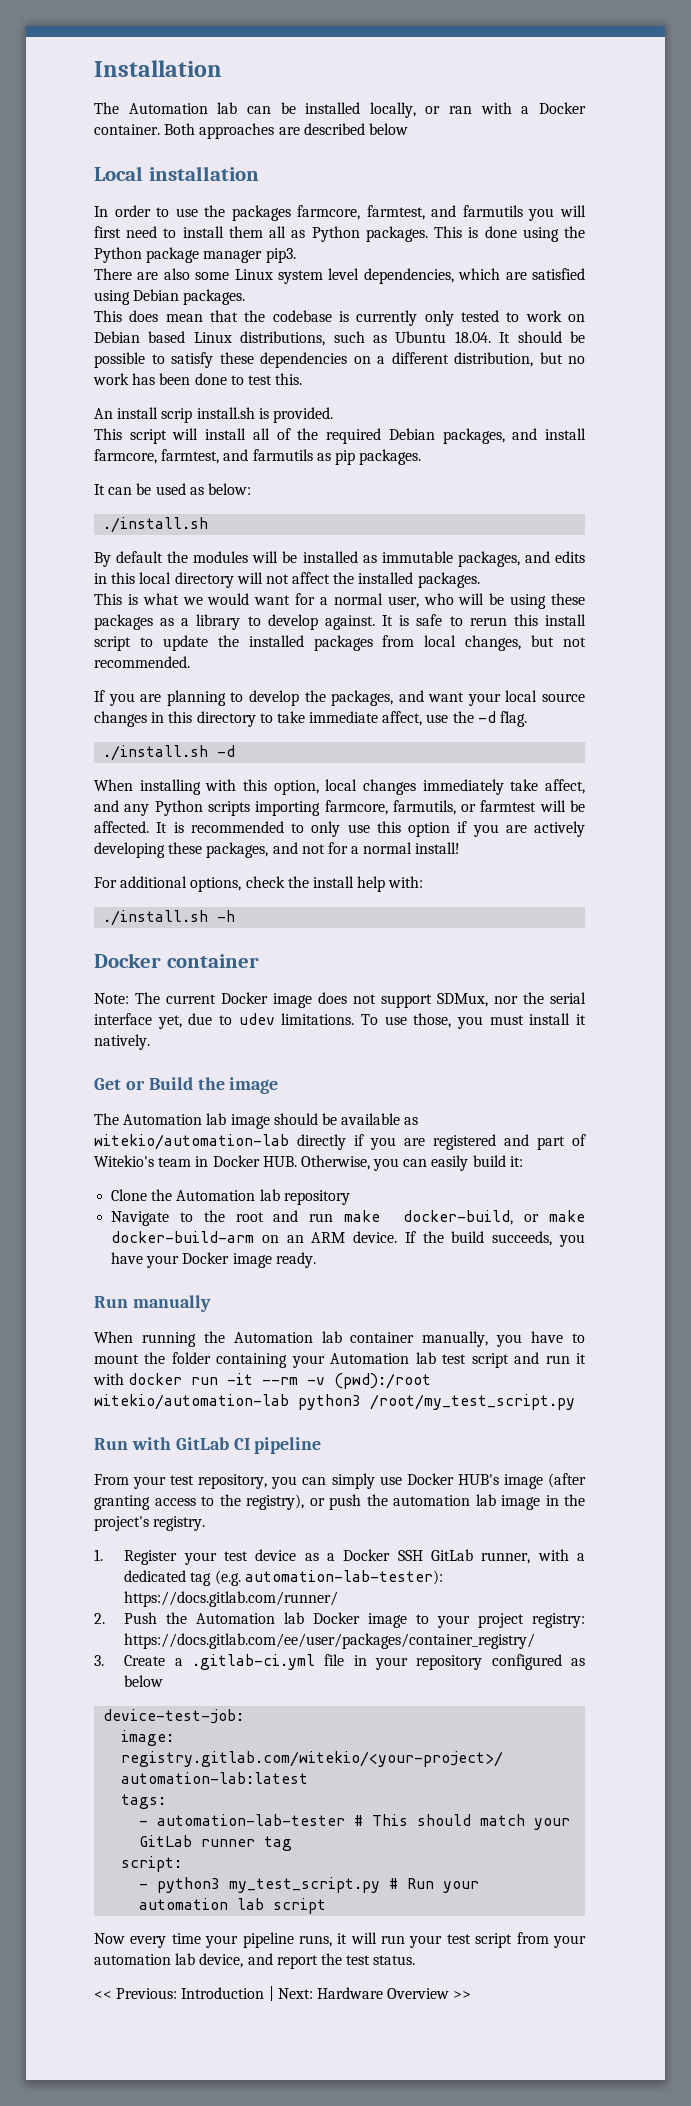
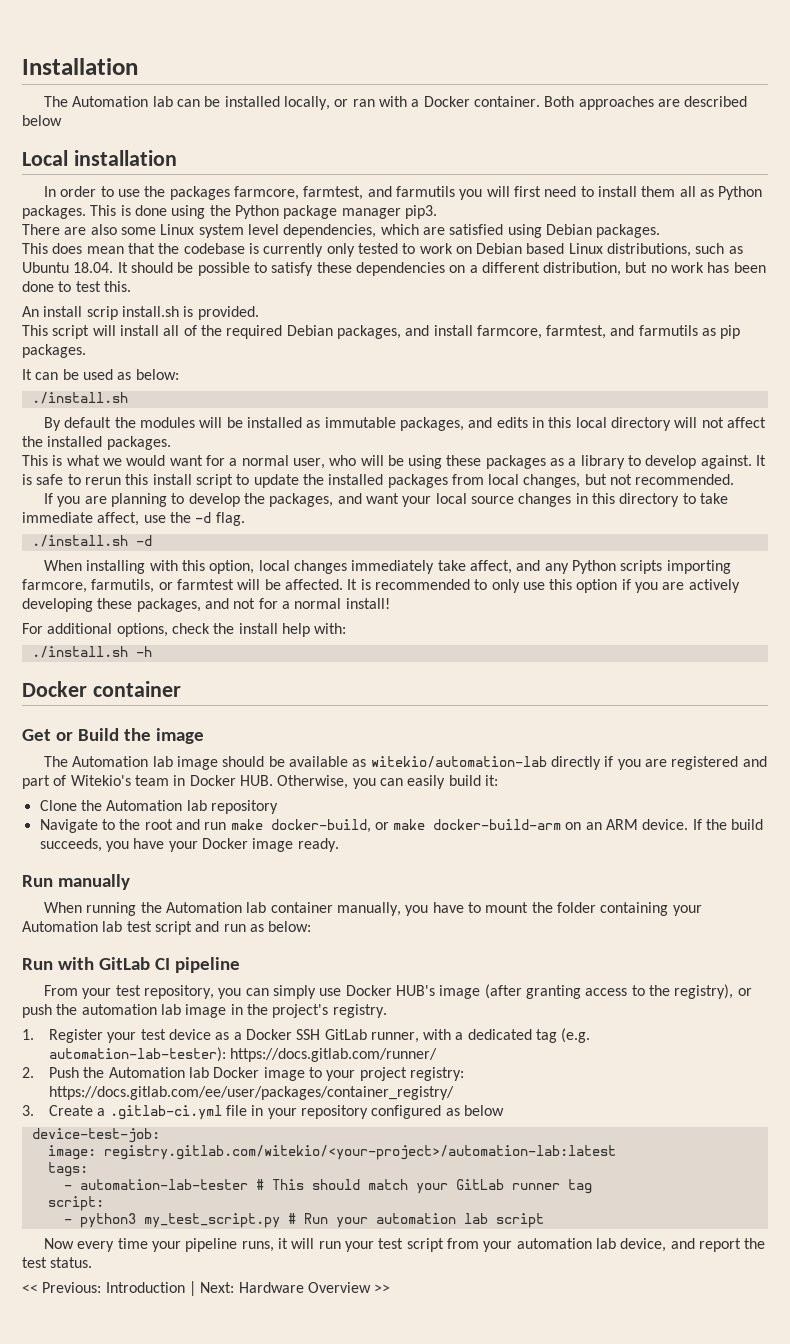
- Note: The current Docker image does not support SDMux, nor the serial interface yet, due to udev limitations. To use those, you must install it natively.
- When running the Automation lab container manually, you have to mount the folder containing your Automation lab test script and run it with docker run -it --rm -v (pwd):/root witekio/automation-lab python3 /root/my_test_script.py
+ When running the Automation lab container manually, you have to mount the folder containing your Automation lab test script and run as below:

